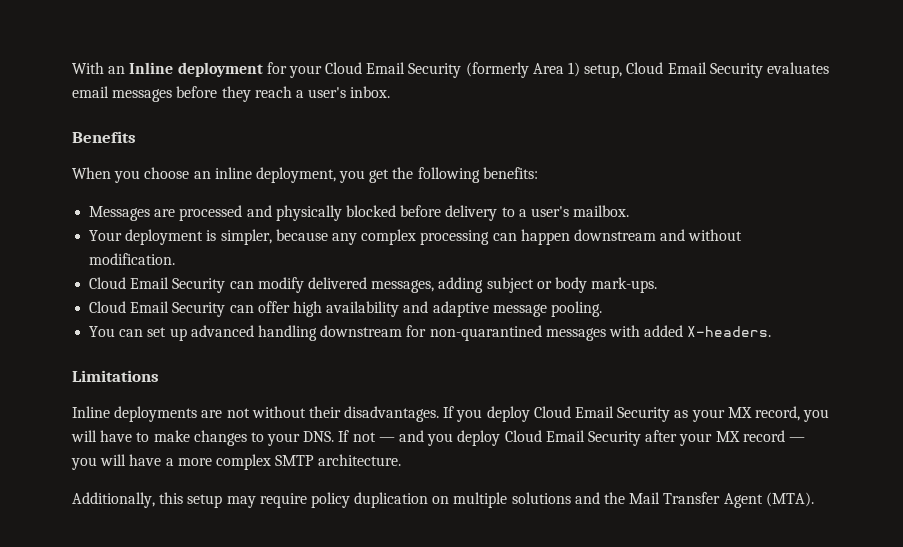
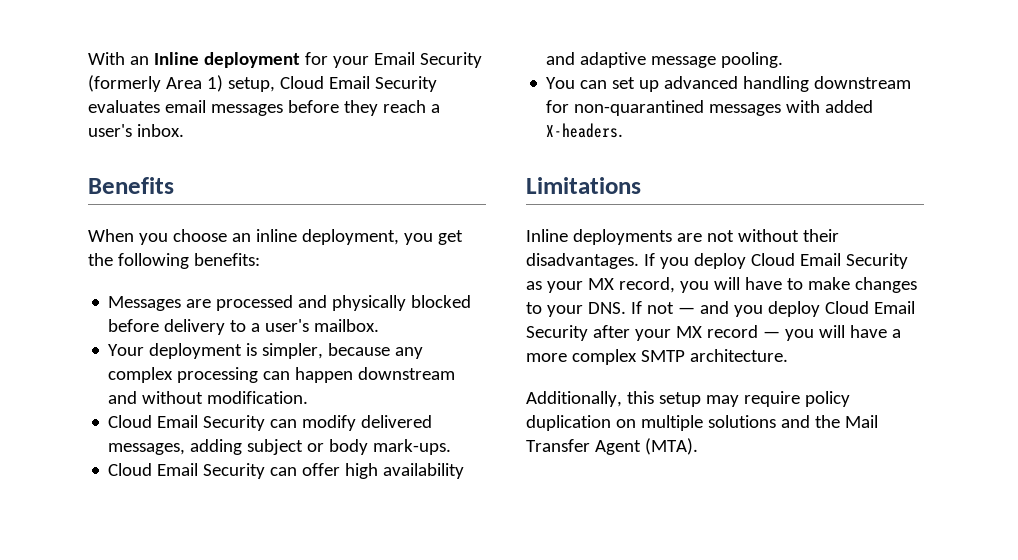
- With an Inline deployment for your Cloud Email Security (formerly Area 1) setup, Cloud Email Security evaluates email messages before they reach a user's inbox.
+ With an Inline deployment for your Email Security (formerly Area 1) setup, Cloud Email Security evaluates email messages before they reach a user's inbox.

